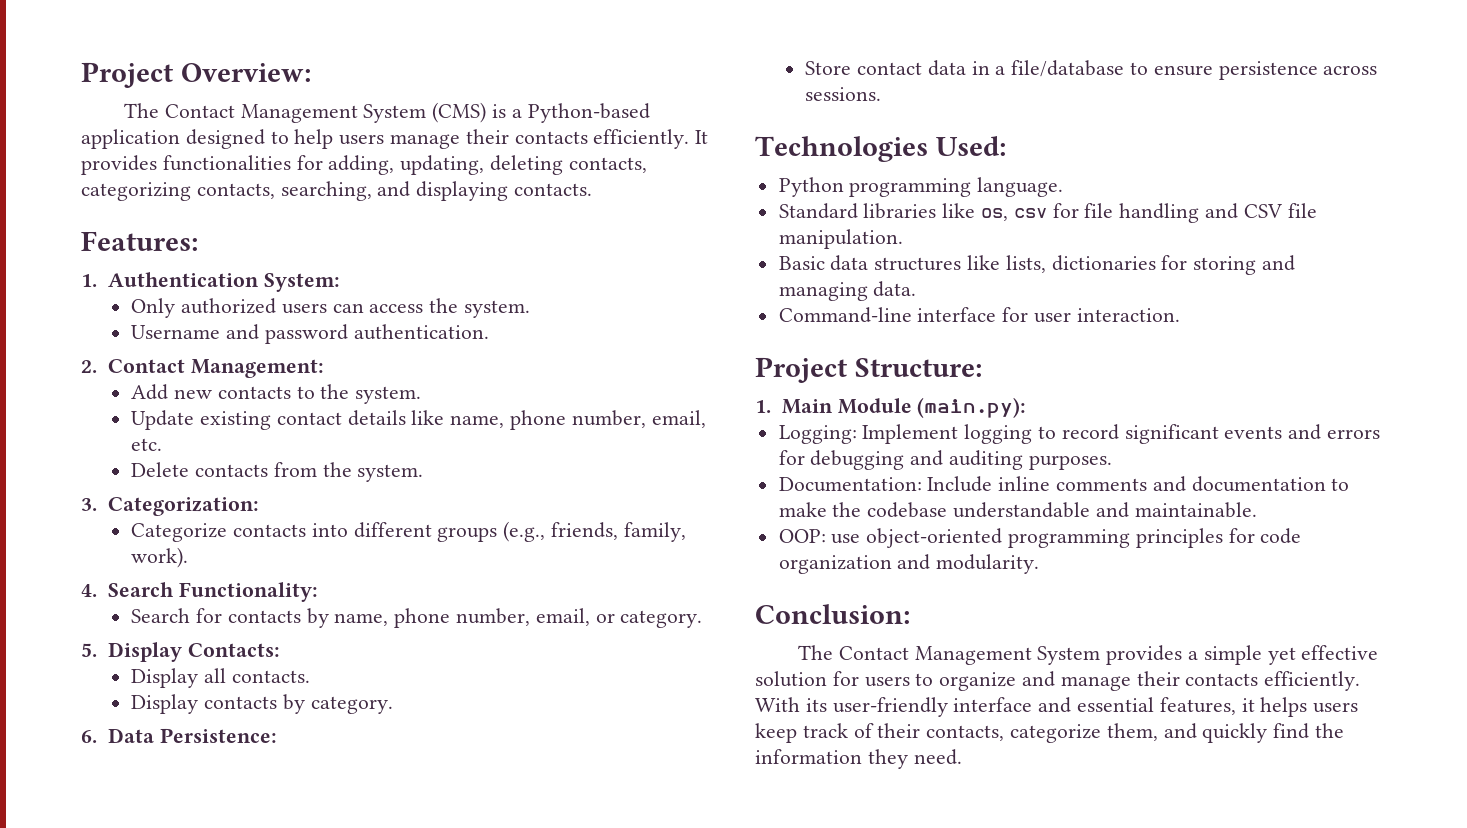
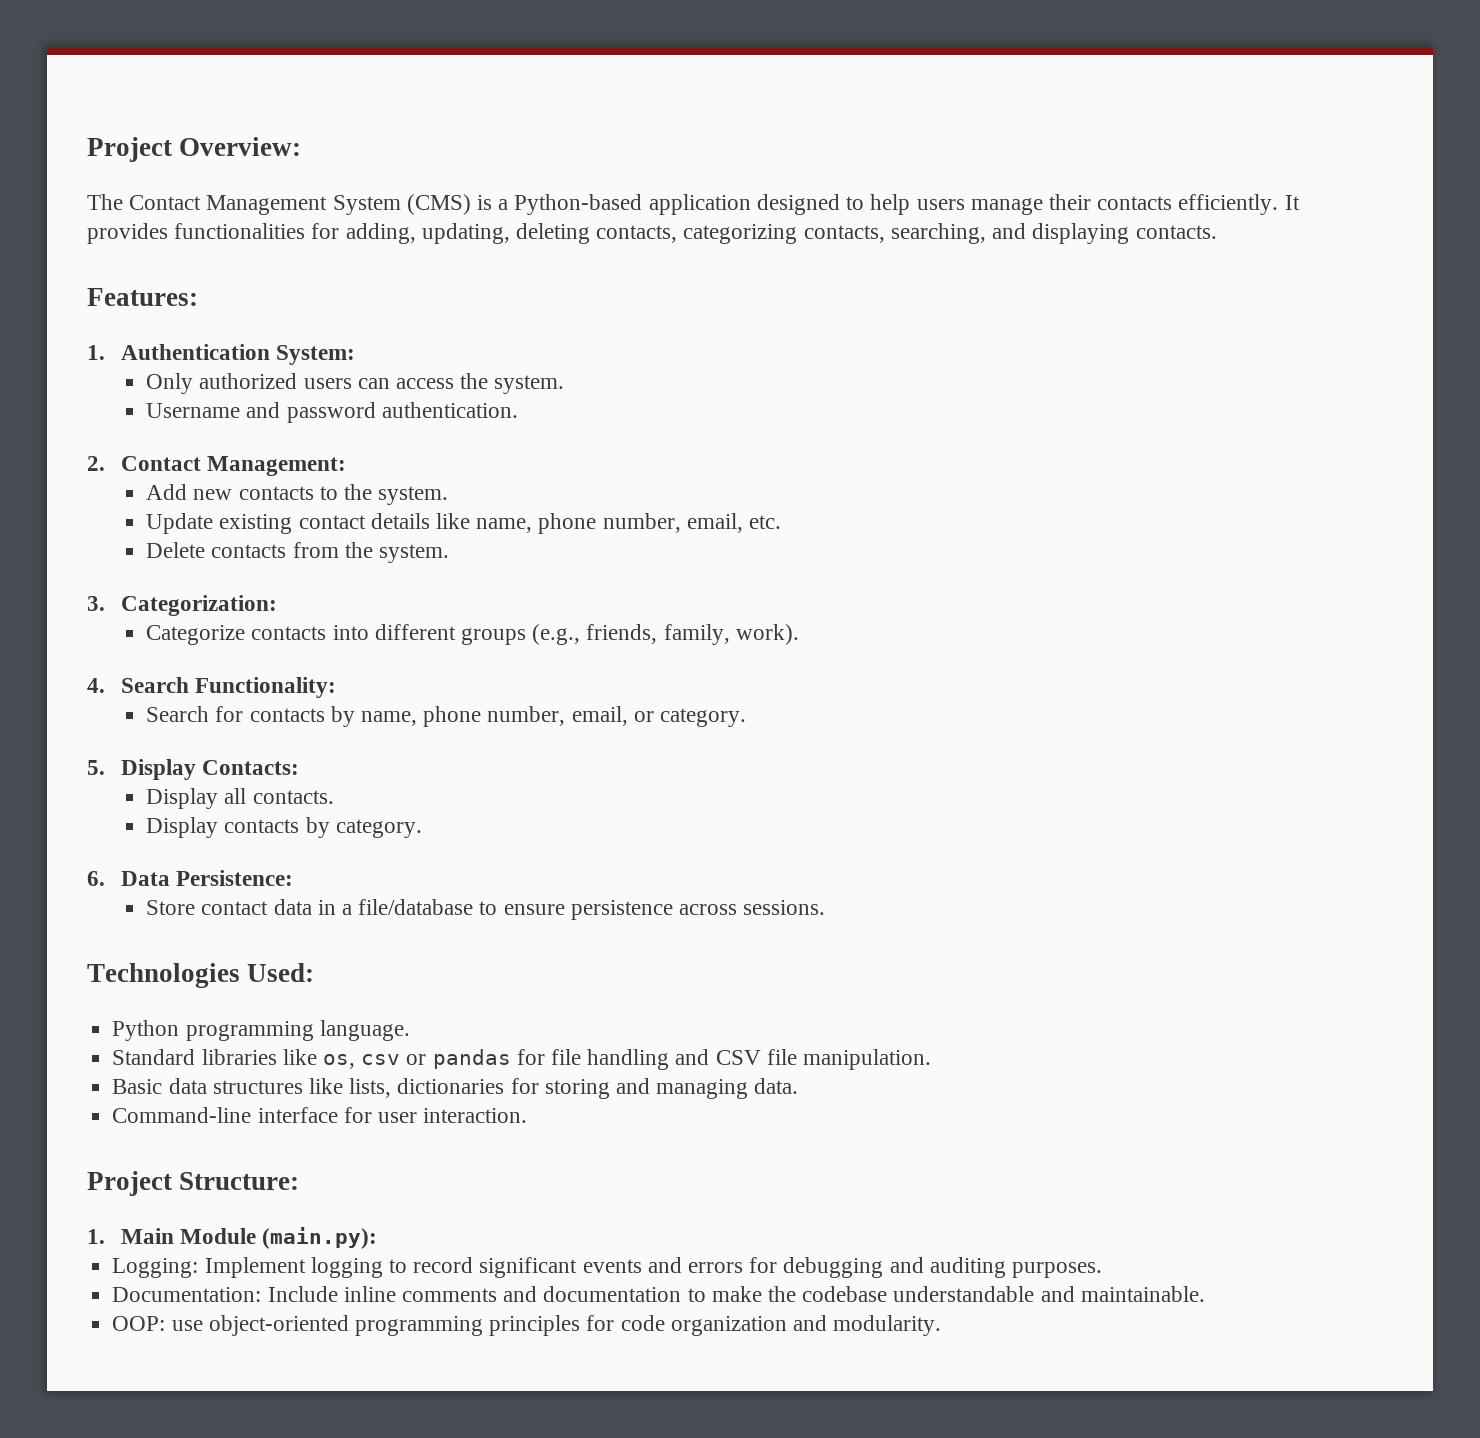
- Standard libraries like os, csv for file handling and CSV file manipulation.
+ Standard libraries like os, csv or pandas for file handling and CSV file manipulation.
- Conclusion:
- The Contact Management System provides a simple yet effective solution for users to organize and manage their contacts efficiently. With its user-friendly interface and essential features, it helps users keep track of their contacts, categorize them, and quickly find the information they need.

